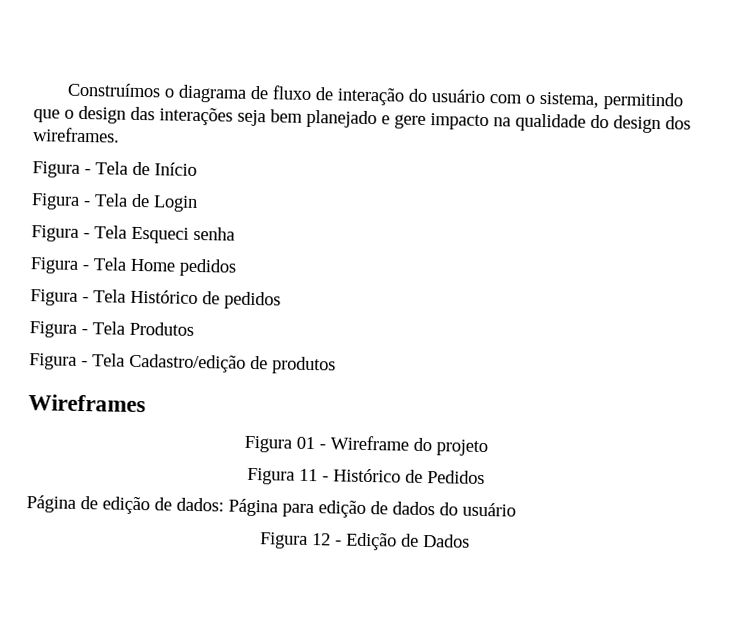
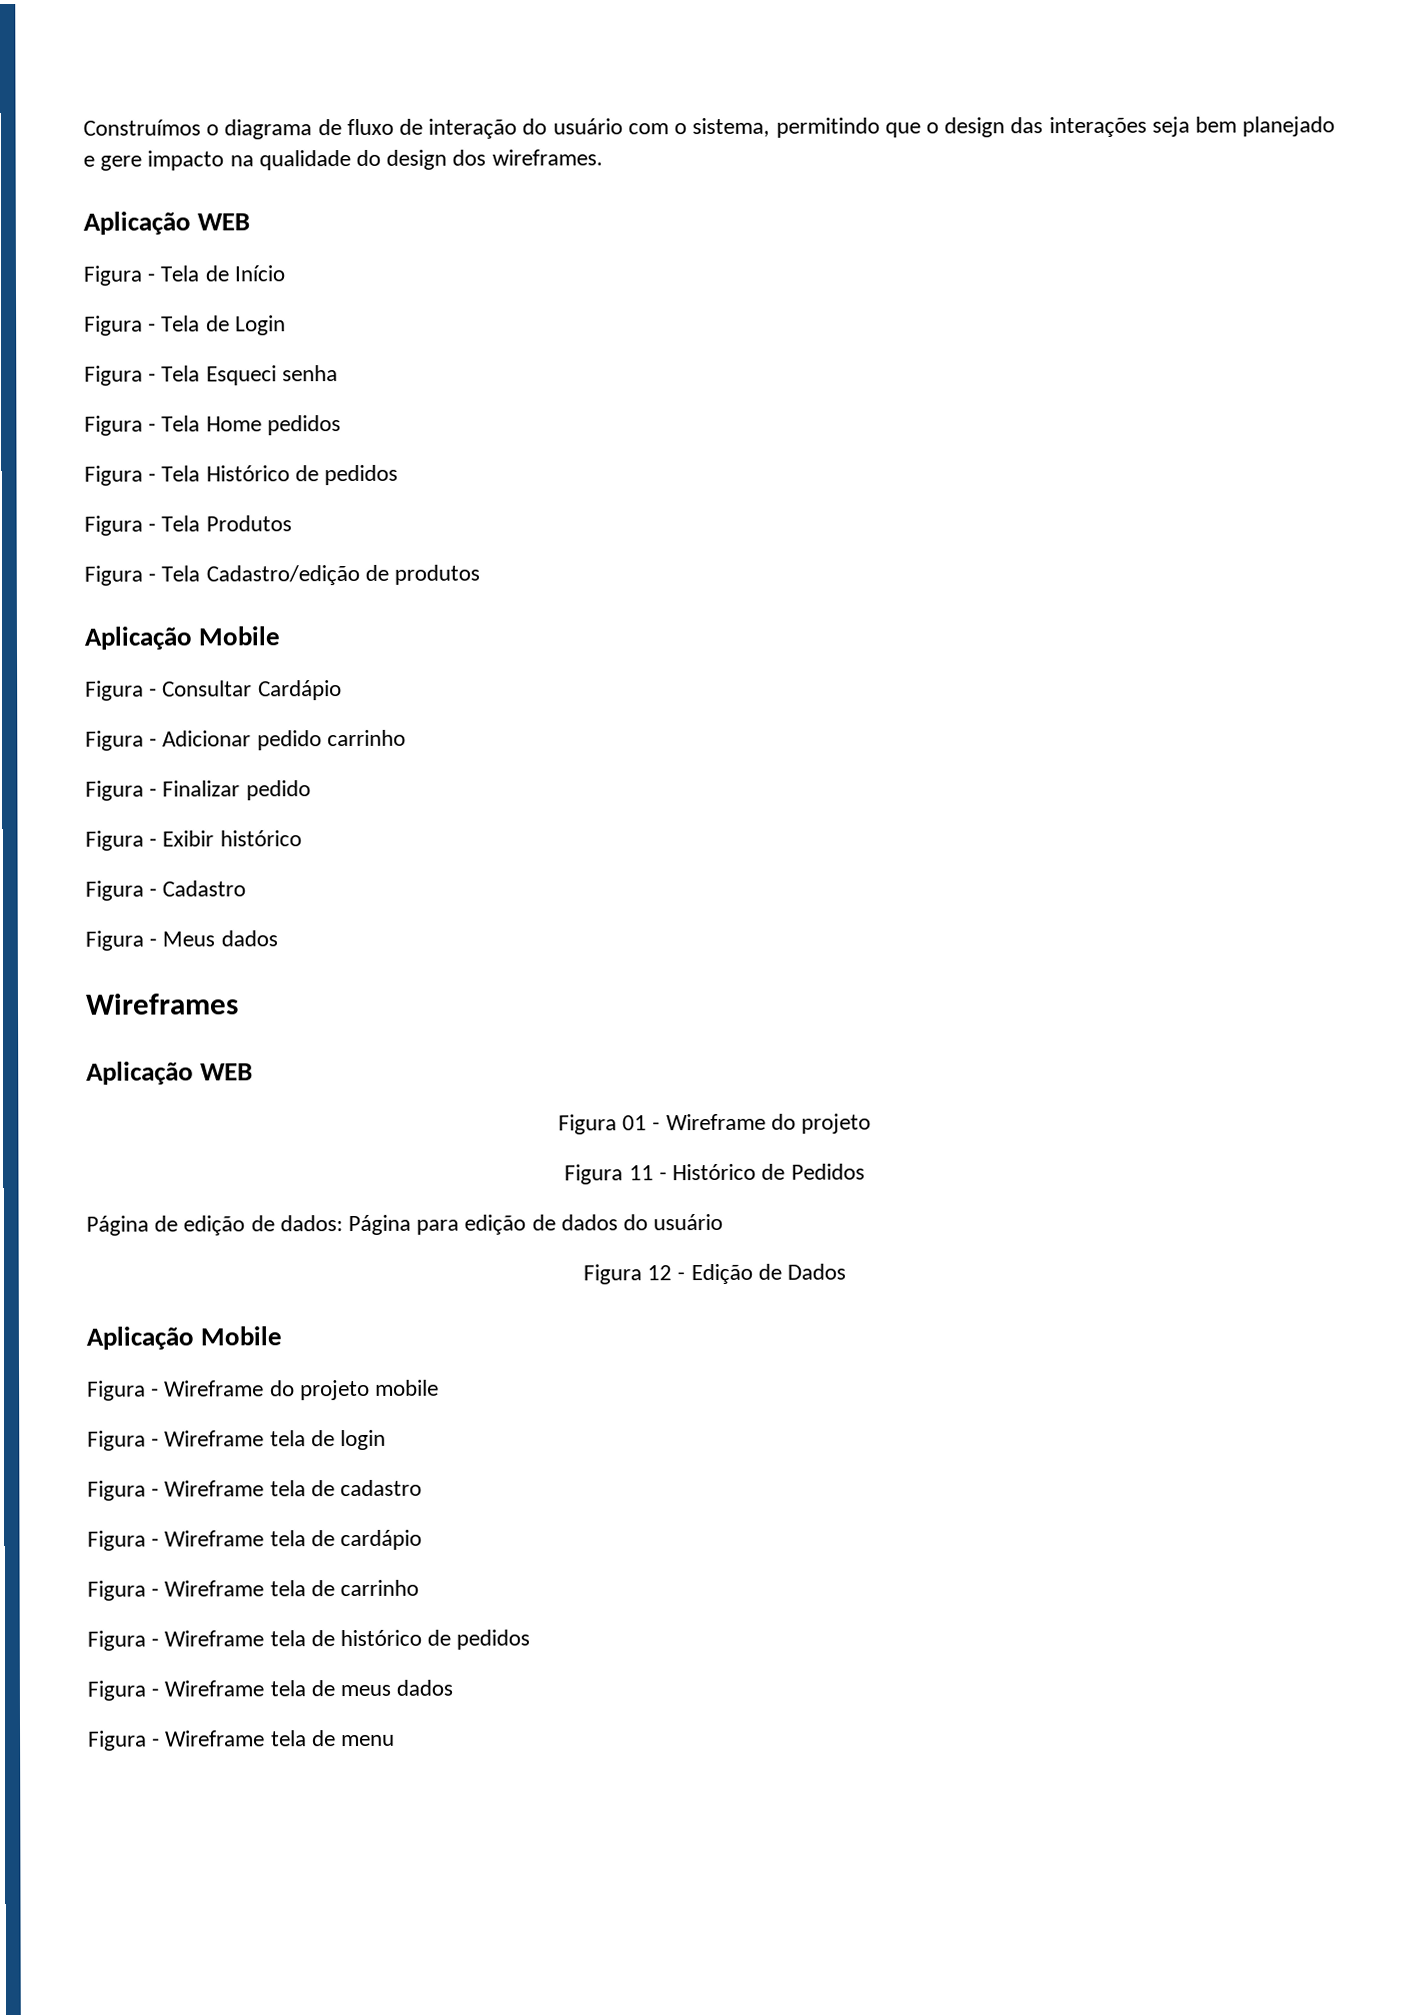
  Construímos o diagrama de fluxo de interação do usuário com o sistema, permitindo que o design das interações seja bem planejado e gere impacto na qualidade do design dos wireframes.
+ Aplicação WEB
  Figura - Tela Cadastro/edição de produtos
+ Aplicação Mobile
+ Figura - Consultar Cardápio
+ Figura - Adicionar pedido carrinho
+ Figura - Finalizar pedido
+ Figura - Exibir histórico
+ Figura - Cadastro
+ Figura - Meus dados
  Wireframes
+ Aplicação WEB
  Figura 12 - Edição de Dados
+ Aplicação Mobile
+ Figura - Wireframe do projeto mobile
+ Figura - Wireframe tela de login
+ Figura - Wireframe tela de cadastro
+ Figura - Wireframe tela de cardápio
+ Figura - Wireframe tela de carrinho
+ Figura - Wireframe tela de histórico de pedidos
+ Figura - Wireframe tela de meus dados
+ Figura - Wireframe tela de menu

